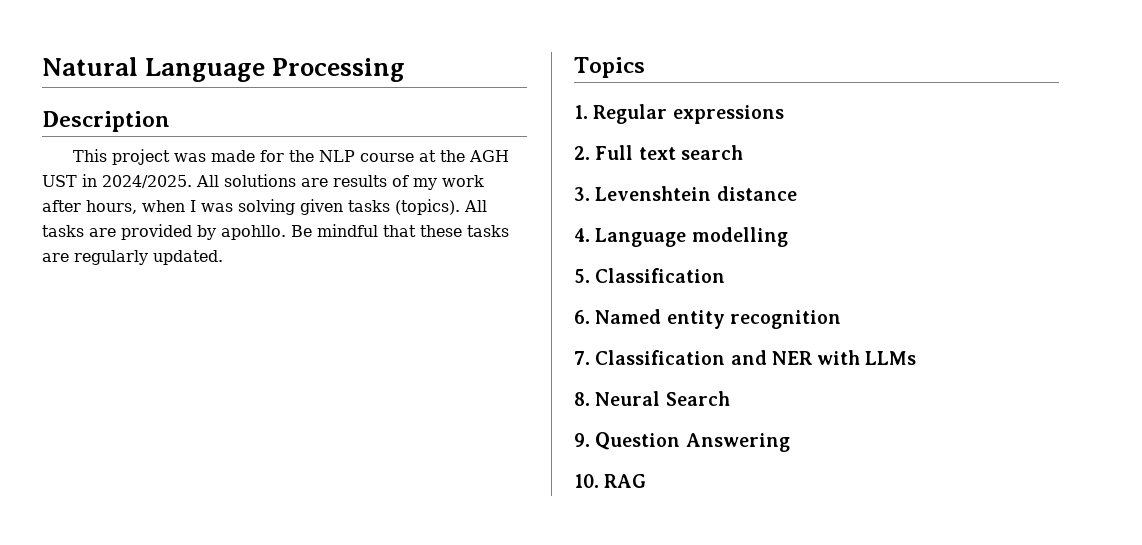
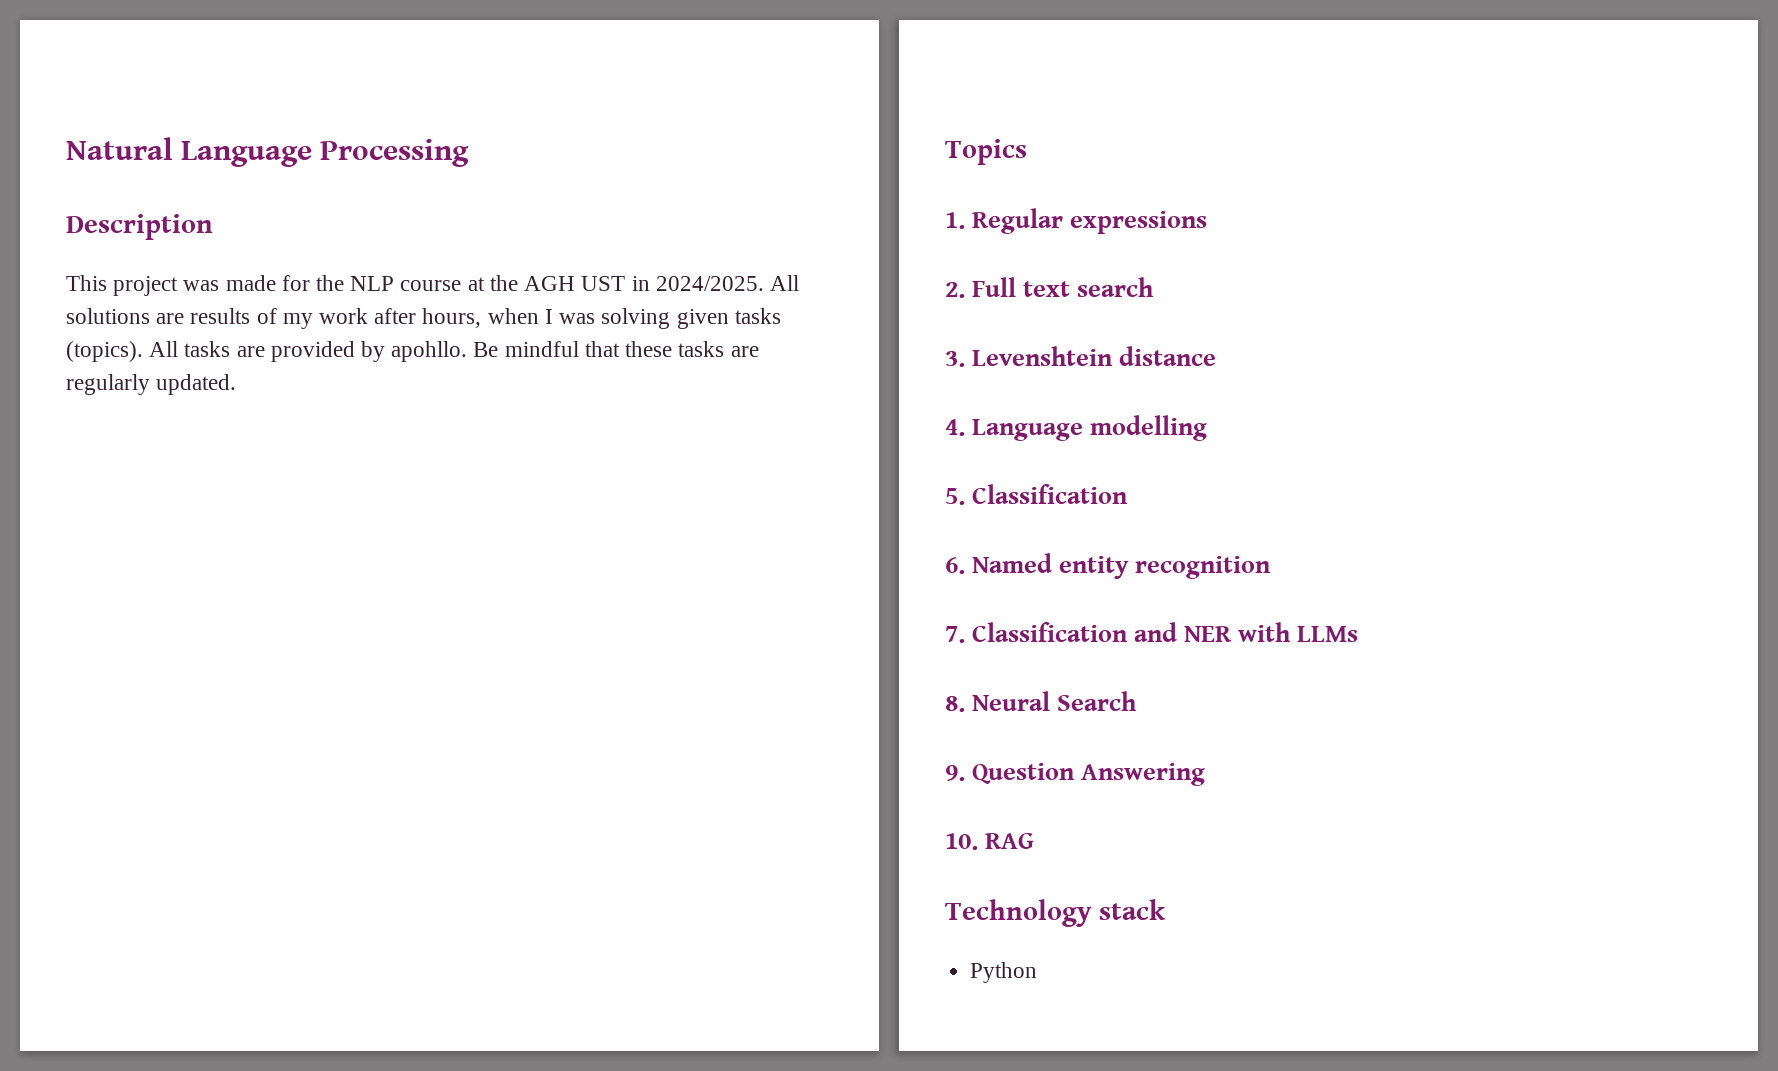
+ Technology stack
+ Python

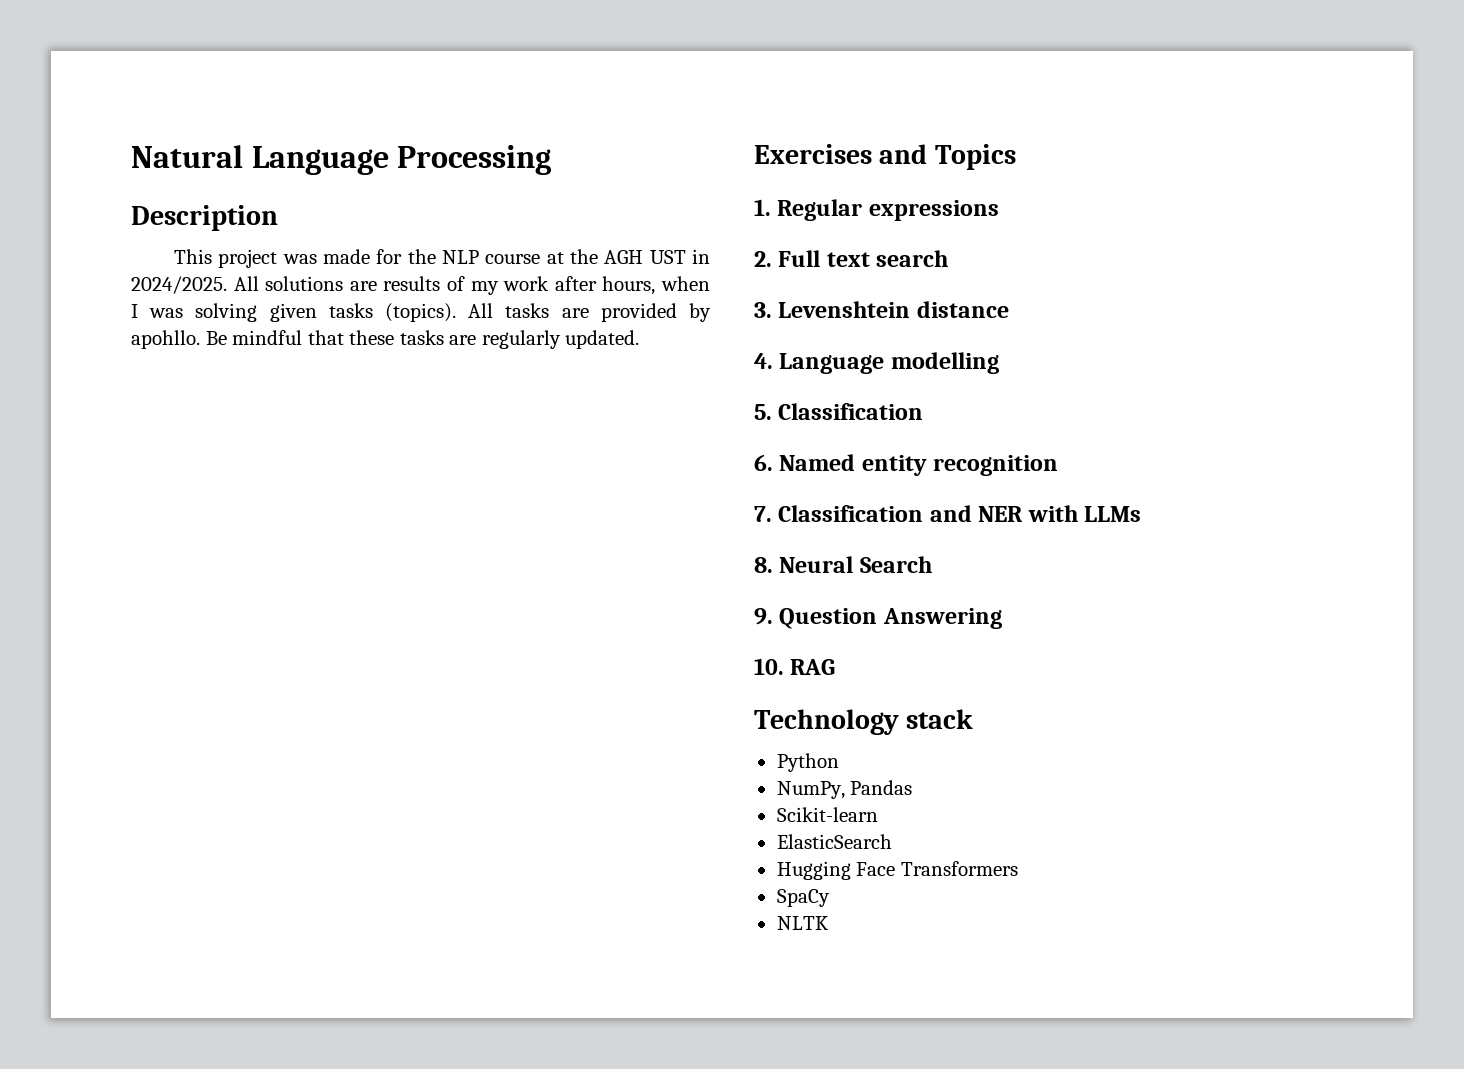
- Topics
+ Exercises and Topics
+ NumPy, Pandas
+ Scikit-learn
+ ElasticSearch
+ Hugging Face Transformers
+ SpaCy
+ NLTK

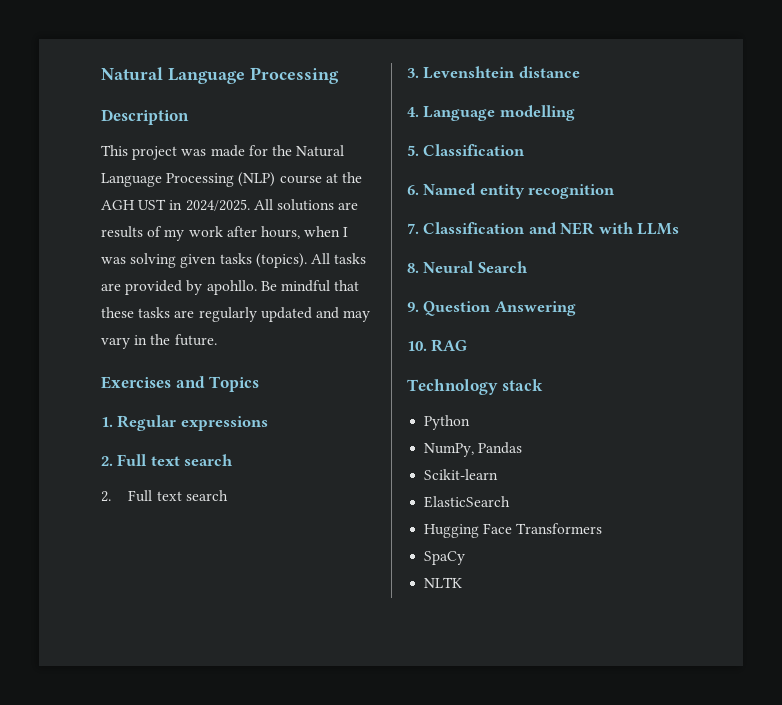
- This project was made for the NLP course at the AGH UST in 2024/2025.
+ This project was made for the Natural Language Processing (NLP) course at the AGH UST in 2024/2025.
- Be mindful that these tasks are regularly updated.
+ Be mindful that these tasks are regularly updated and may vary in the future.
  1. Regular expressions
+ 2. Full text search

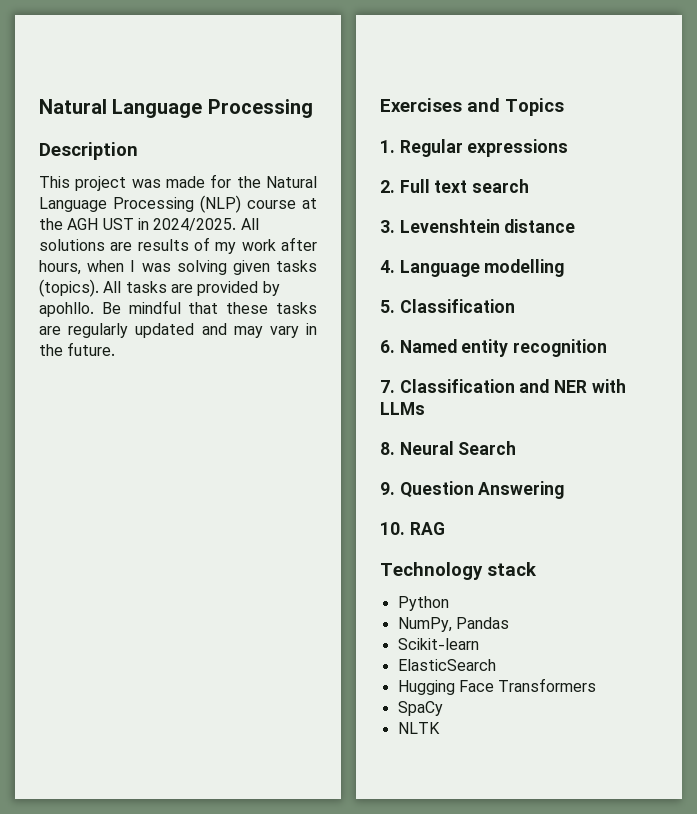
  1. Regular expressions
- 2. Full text search

